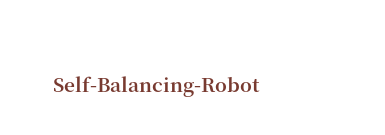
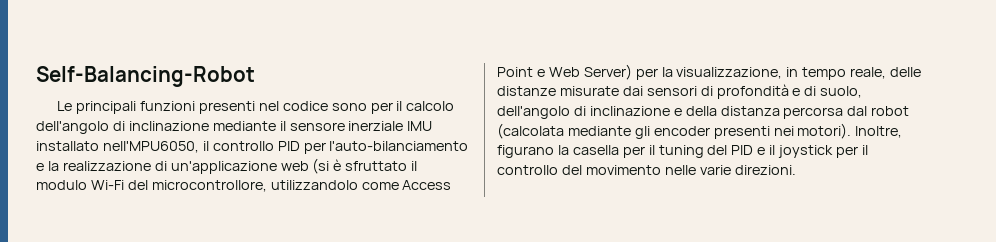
+ Le principali funzioni presenti nel codice sono per il calcolo dell'angolo di inclinazione mediante il sensore inerziale IMU installato nell'MPU6050, il controllo PID per l'auto-bilanciamento e la realizzazione di un'applicazione web (si è sfruttato il modulo Wi-Fi del microcontrollore, utilizzandolo come Access Point e Web Server) per la visualizzazione, in tempo reale, delle distanze misurate dai sensori di profondità e di suolo, dell'angolo di inclinazione e della distanza percorsa dal robot (calcolata mediante gli encoder presenti nei motori). Inoltre, figurano la casella per il tuning del PID e il joystick per il controllo del movimento nelle varie direzioni.

